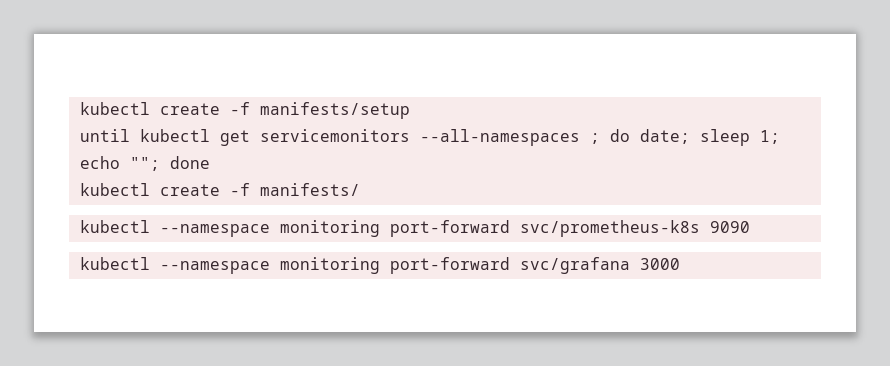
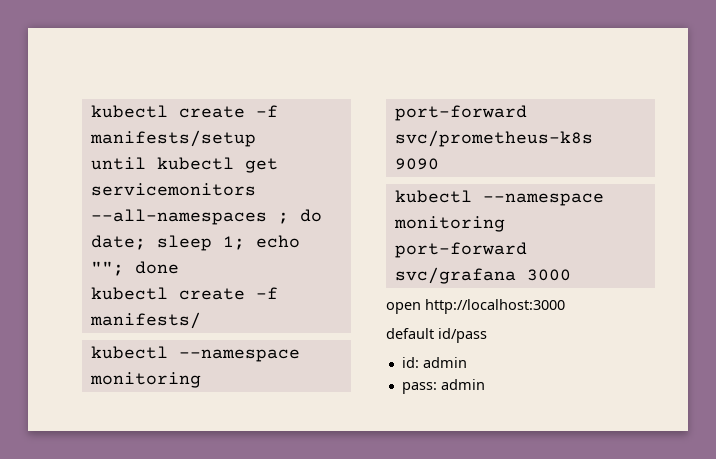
+ open http://localhost:3000
+ default id/pass
+ id: admin
+ pass: admin

